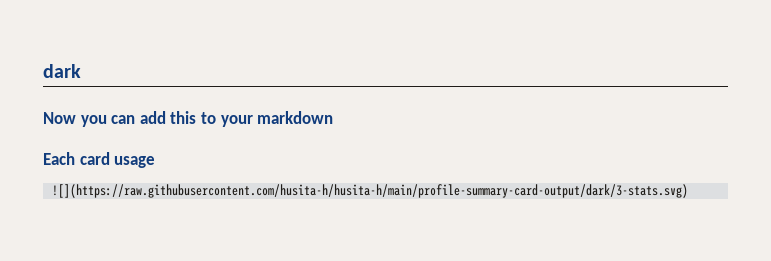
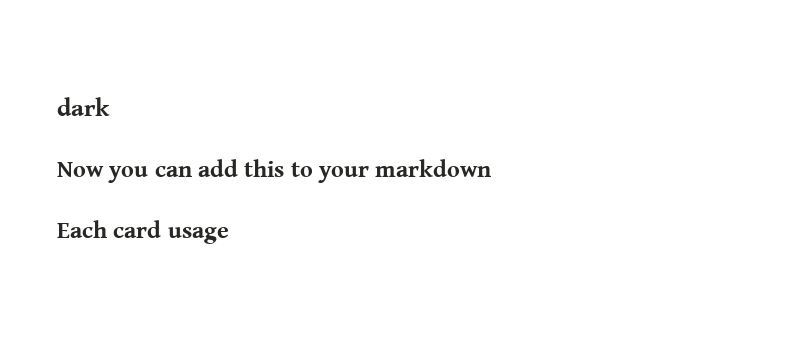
- ![](https://raw.githubusercontent.com/husita-h/husita-h/main/profile-summary-card-output/dark/3-stats.svg)

